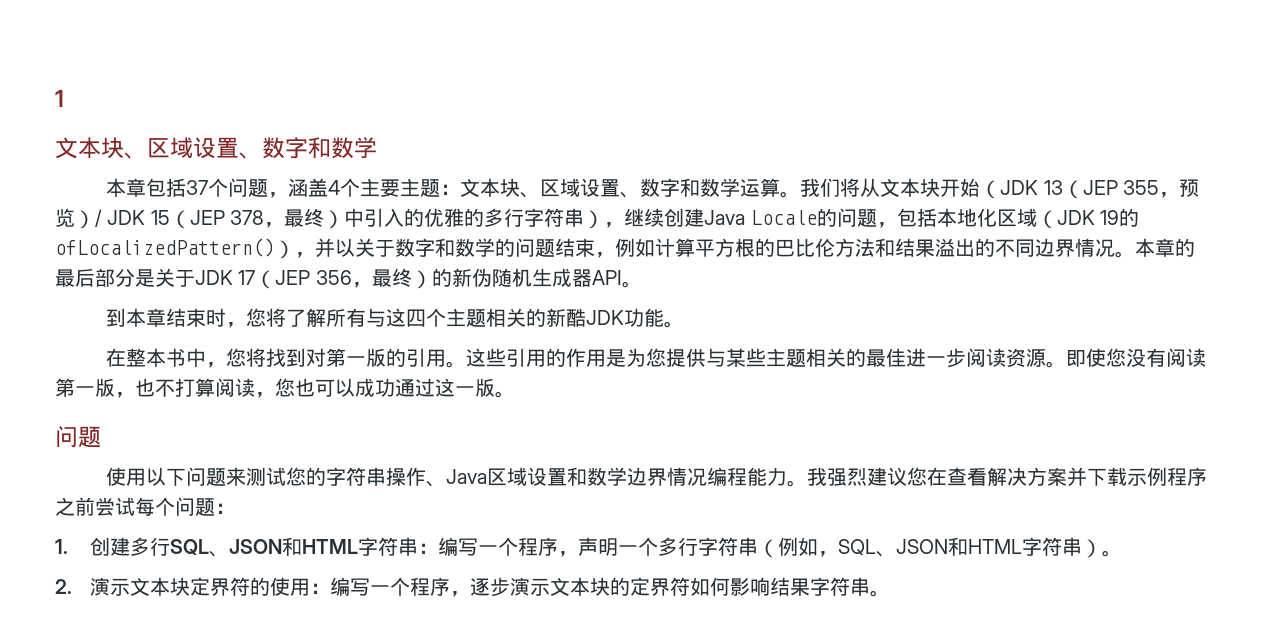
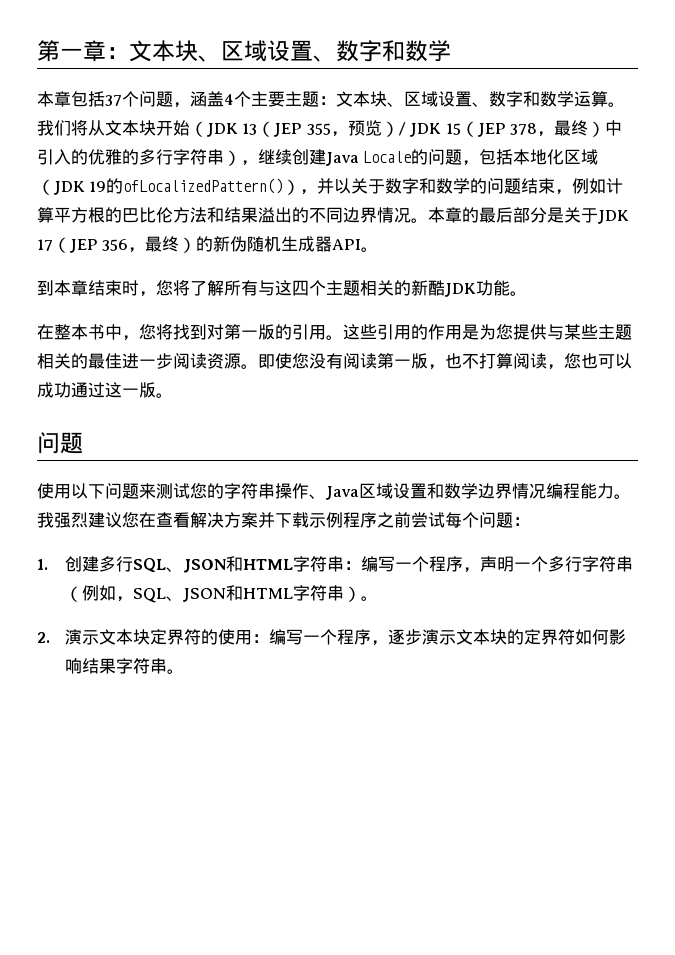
- 1
- 文本块、区域设置、数字和数学
+ 第一章：文本块、区域设置、数字和数学

